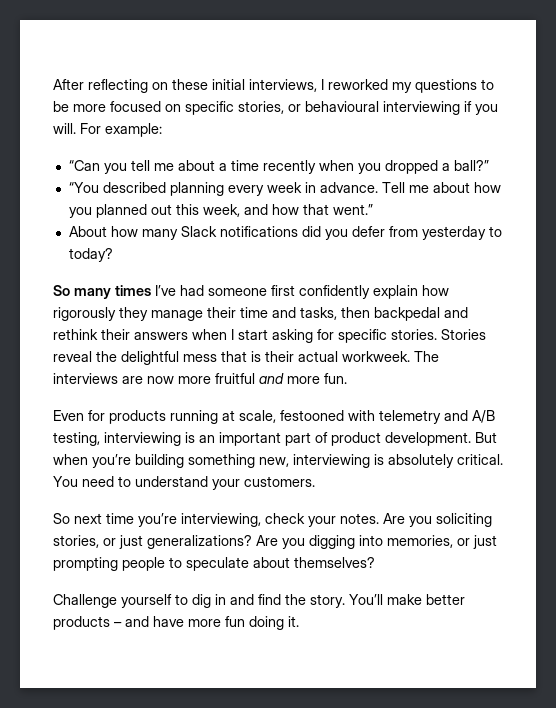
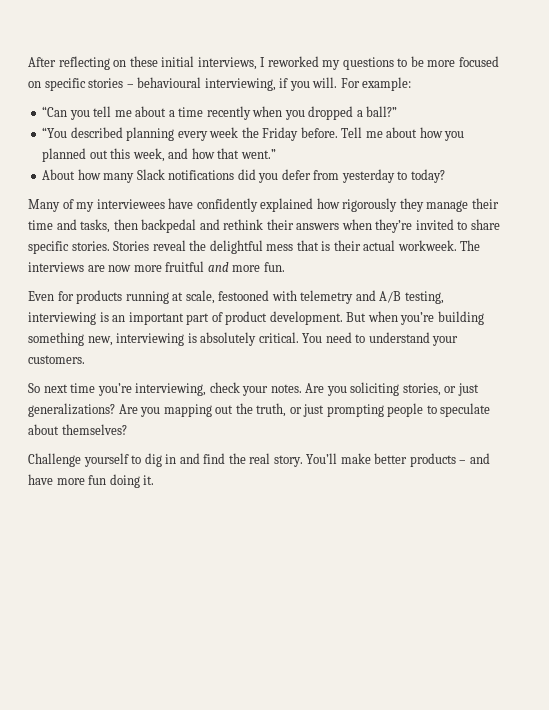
- After reflecting on these initial interviews, I reworked my questions to be more focused on specific stories, or behavioural interviewing if you will.
+ After reflecting on these initial interviews, I reworked my questions to be more focused on specific stories – behavioural interviewing, if you will.
- “You described planning every week in advance.
+ “You described planning every week the Friday before.
- So many times I’ve had someone first confidently explain how rigorously they manage their time and tasks, then backpedal and rethink their answers when I start asking for specific stories.
+ Many of my interviewees have confidently explained how rigorously they manage their time and tasks, then backpedal and rethink their answers when they’re invited to share specific stories.
- Are you digging into memories, or just prompting people to speculate about themselves?
+ Are you mapping out the truth, or just prompting people to speculate about themselves?
- Challenge yourself to dig in and find the story.
+ Challenge yourself to dig in and find the real story.

